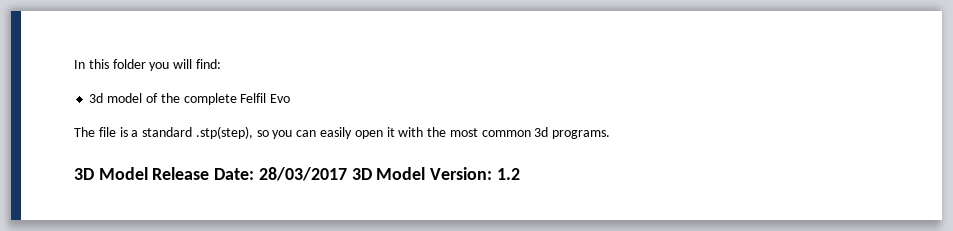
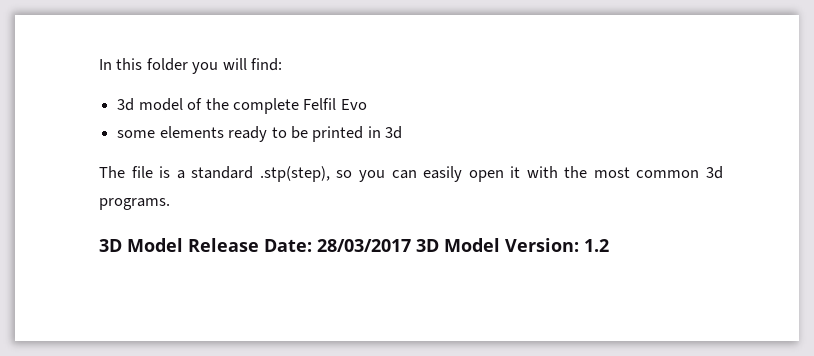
+ some elements ready to be printed in 3d

